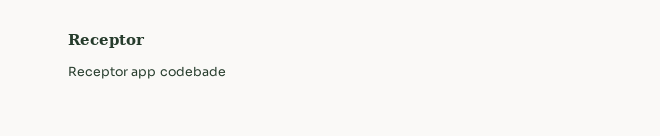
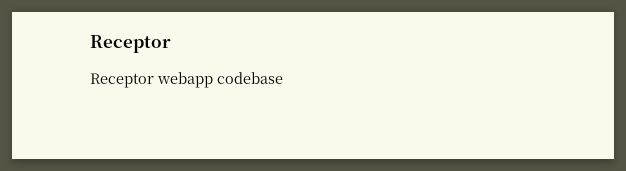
- Receptor app codebade
+ Receptor webapp codebase

